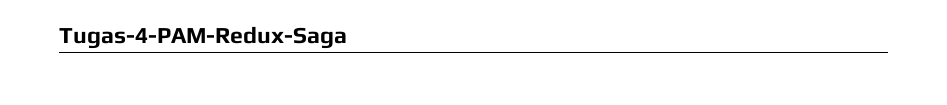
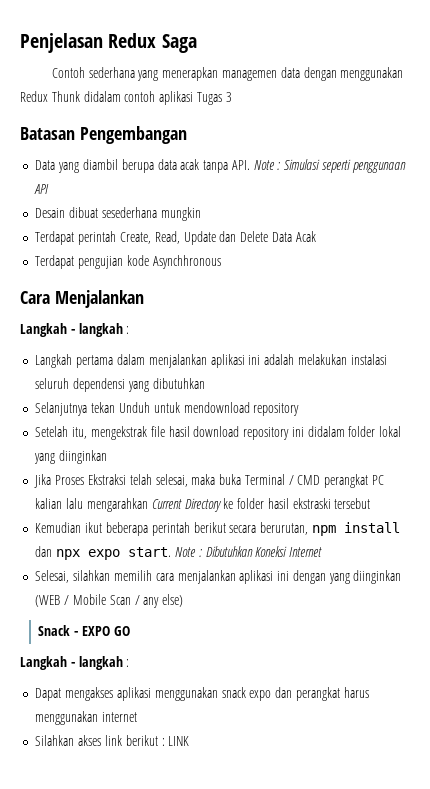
- Tugas-4-PAM-Redux-Saga
+ Penjelasan Redux Saga
+ Contoh sederhana yang menerapkan managemen data dengan menggunakan Redux Thunk didalam contoh aplikasi Tugas 3
+ Batasan Pengembangan
+ Data yang diambil berupa data acak tanpa API. Note : Simulasi seperti penggunaan API
+ Desain dibuat sesederhana mungkin
+ Terdapat perintah Create, Read, Update dan Delete Data Acak
+ Terdapat pengujian kode Asynchhronous
+ Cara Menjalankan
+ Langkah - langkah :
+ Langkah pertama dalam menjalankan aplikasi ini adalah melakukan instalasi seluruh dependensi yang dibutuhkan
+ Selanjutnya tekan Unduh untuk mendownload repository
+ Setelah itu, mengekstrak file hasil download repository ini didalam folder lokal yang diinginkan
+ Jika Proses Ekstraksi telah selesai, maka buka Terminal / CMD perangkat PC kalian lalu mengarahkan Current Directory ke folder hasil ekstraski tersebut
+ Kemudian ikut beberapa perintah berikut secara berurutan, npm install dan npx expo start. Note : Dibutuhkan Koneksi Internet
+ Selesai, silahkan memilih cara menjalankan aplikasi ini dengan yang diinginkan (WEB / Mobile Scan / any else)
+ Snack - EXPO GO
+ Langkah - langkah :
+ Dapat mengakses aplikasi menggunakan snack expo dan perangkat harus menggunakan internet
+ Silahkan akses link berikut : LINK

